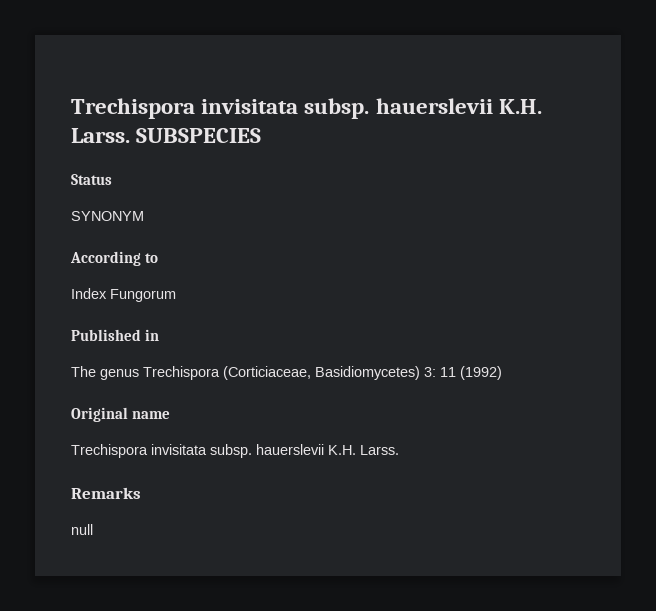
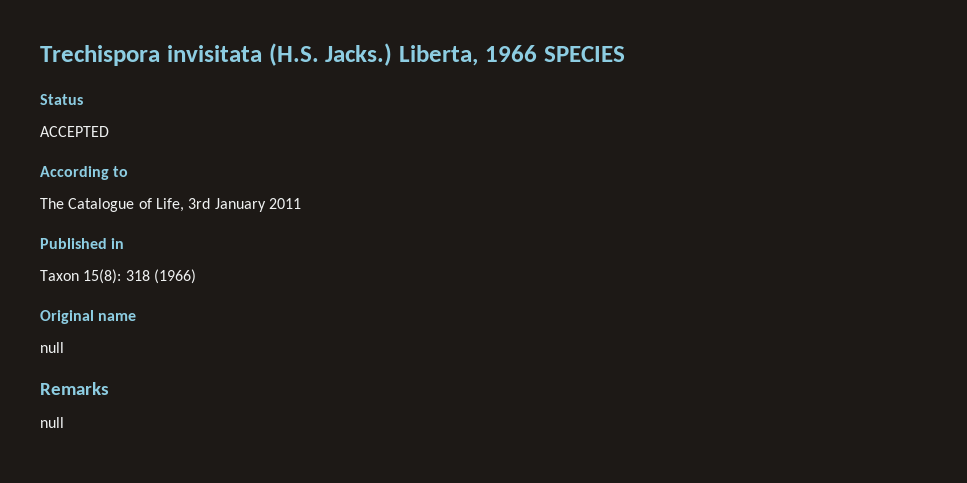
- Trechispora invisitata subsp. hauerslevii K.H. Larss. SUBSPECIES
+ Trechispora invisitata (H.S. Jacks.) Liberta, 1966 SPECIES
- SYNONYM
+ ACCEPTED
- Index Fungorum
+ The Catalogue of Life, 3rd January 2011
  Published in
- The genus Trechispora (Corticiaceae, Basidiomycetes) 3: 11 (1992)
+ Taxon 15(8): 318 (1966)
  Original name
- Trechispora invisitata subsp. hauerslevii K.H. Larss.
+ null

